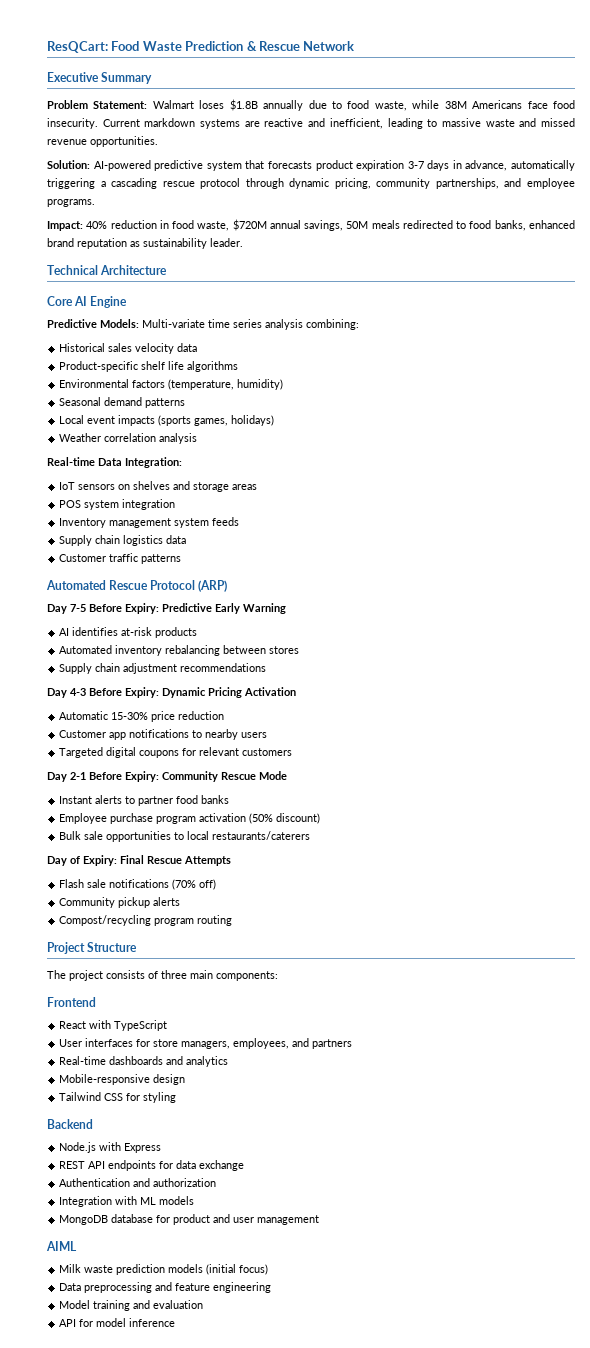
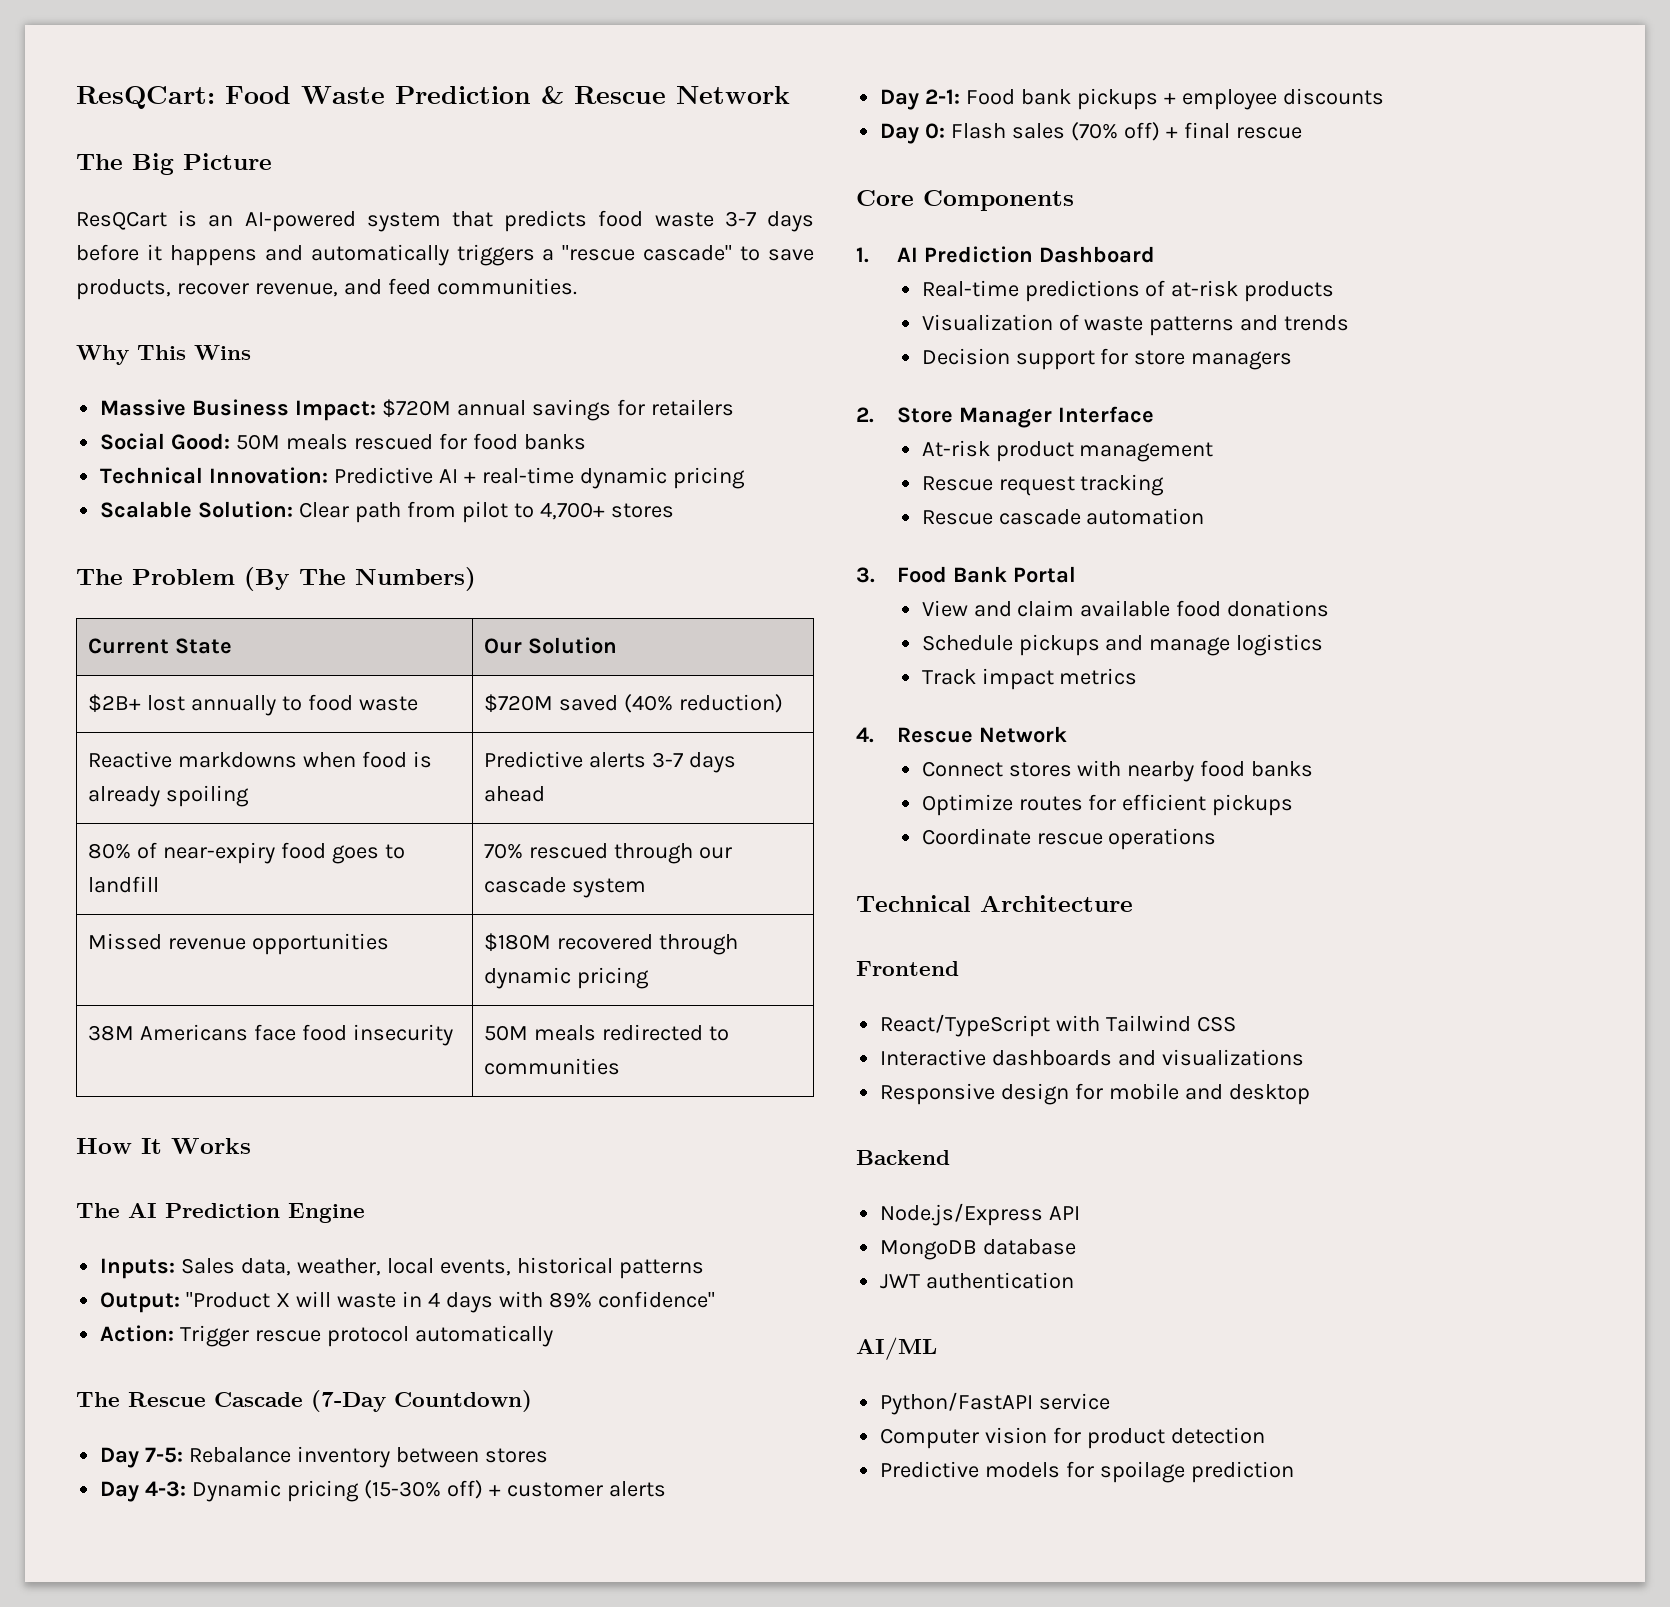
- Executive Summary
- Problem Statement: Walmart loses $1.8B annually due to food waste, while 38M Americans face food insecurity. Current markdown systems are reactive and inefficient, leading to massive waste and missed revenue opportunities.
- Solution: AI-powered predictive system that forecasts product expiration 3-7 days in advance, automatically triggering a cascading rescue protocol through dynamic pricing, community partnerships, and employee programs.
- Impact: 40% reduction in food waste, $720M annual savings, 50M meals redirected to food banks, enhanced brand reputation as sustainability leader.
+ The Big Picture
+ ResQCart is an AI-powered system that predicts food waste 3-7 days before it happens and automatically triggers a "rescue cascade" to save products, recover revenue, and feed communities.
+ Why This Wins
+ Massive Business Impact: $720M annual savings for retailers
+ Social Good: 50M meals rescued for food banks
+ Technical Innovation: Predictive AI + real-time dynamic pricing
+ Scalable Solution: Clear path from pilot to 4,700+ stores
+ The Problem (By The Numbers)
+ Current State | Our Solution
+ $2B+ lost annually to food waste | $720M saved (40% reduction)
+ Reactive markdowns when food is already spoiling | Predictive alerts 3-7 days ahead
+ 80% of near-expiry food goes to landfill | 70% rescued through our cascade system
+ Missed revenue opportunities | $180M recovered through dynamic pricing
+ 38M Americans face food insecurity | 50M meals redirected to communities
+ How It Works
+ The AI Prediction Engine
+ Inputs: Sales data, weather, local events, historical patterns
+ Output: "Product X will waste in 4 days with 89% confidence"
+ Action: Trigger rescue protocol automatically
+ The Rescue Cascade (7-Day Countdown)
+ Day 7-5: Rebalance inventory between stores
+ Day 4-3: Dynamic pricing (15-30% off) + customer alerts
+ Day 2-1: Food bank pickups + employee discounts
+ Day 0: Flash sales (70% off) + final rescue
+ Core Components
+ 1. AI Prediction Dashboard
+ Real-time predictions of at-risk products
+ Visualization of waste patterns and trends
+ Decision support for store managers
+ 2. Store Manager Interface
+ At-risk product management
+ Rescue request tracking
+ Rescue cascade automation
+ 3. Food Bank Portal
+ View and claim available food donations
+ Schedule pickups and manage logistics
+ Track impact metrics
+ 4. Rescue Network
+ Connect stores with nearby food banks
+ Optimize routes for efficient pickups
+ Coordinate rescue operations
  Technical Architecture
- Core AI Engine
- Predictive Models: Multi-variate time series analysis combining:
- Historical sales velocity data
- Product-specific shelf life algorithms
- Environmental factors (temperature, humidity)
- Seasonal demand patterns
- Local event impacts (sports games, holidays)
- Weather correlation analysis
- Real-time Data Integration:
- IoT sensors on shelves and storage areas
- POS system integration
- Inventory management system feeds
- Supply chain logistics data
- Customer traffic patterns
- Automated Rescue Protocol (ARP)
- Day 7-5 Before Expiry: Predictive Early Warning
- AI identifies at-risk products
- Automated inventory rebalancing between stores
- Supply chain adjustment recommendations
- Day 4-3 Before Expiry: Dynamic Pricing Activation
- Automatic 15-30% price reduction
- Customer app notifications to nearby users
- Targeted digital coupons for relevant customers
- Day 2-1 Before Expiry: Community Rescue Mode
- Instant alerts to partner food banks
- Employee purchase program activation (50% discount)
- Bulk sale opportunities to local restaurants/caterers
- Day of Expiry: Final Rescue Attempts
- Flash sale notifications (70% off)
- Community pickup alerts
- Compost/recycling program routing
- Project Structure
- The project consists of three main components:
  Frontend
- React with TypeScript
- User interfaces for store managers, employees, and partners
- Real-time dashboards and analytics
- Mobile-responsive design
- Tailwind CSS for styling
+ React/TypeScript with Tailwind CSS
+ Interactive dashboards and visualizations
+ Responsive design for mobile and desktop
  Backend
- Node.js with Express
- REST API endpoints for data exchange
- Authentication and authorization
- Integration with ML models
- MongoDB database for product and user management
- AIML
- Milk waste prediction models (initial focus)
- Data preprocessing and feature engineering
- Model training and evaluation
- API for model inference
+ Node.js/Express API
+ MongoDB database
+ JWT authentication
+ AI/ML
+ Python/FastAPI service
+ Computer vision for product detection
+ Predictive models for spoilage prediction

